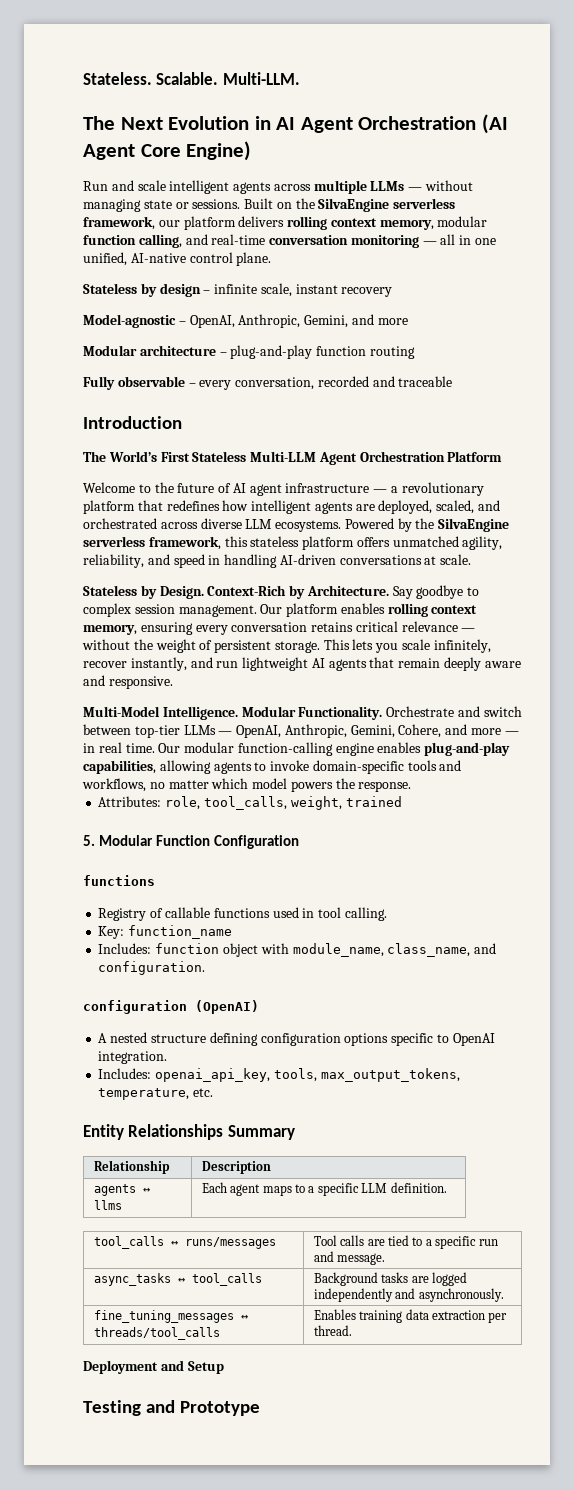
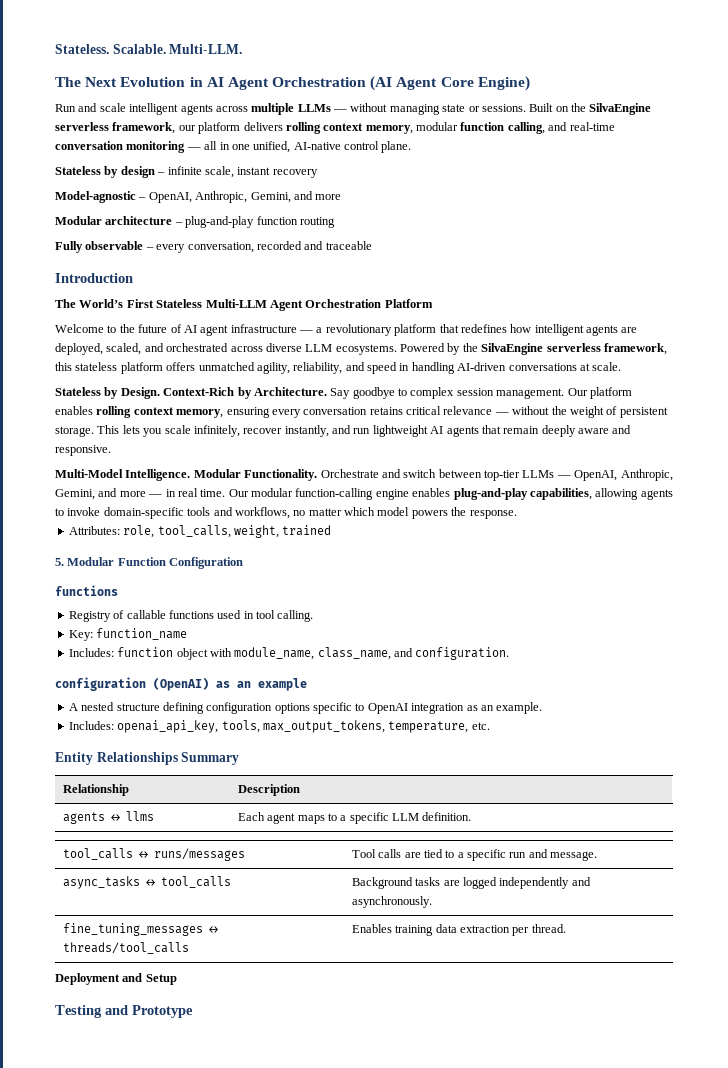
- Orchestrate and switch between top-tier LLMs — OpenAI, Anthropic, Gemini, Cohere, and more — in real time.
+ Orchestrate and switch between top-tier LLMs — OpenAI, Anthropic, Gemini, and more — in real time.
- configuration (OpenAI)
+ configuration (OpenAI) as an example
- A nested structure defining configuration options specific to OpenAI integration.
+ A nested structure defining configuration options specific to OpenAI integration as an example.

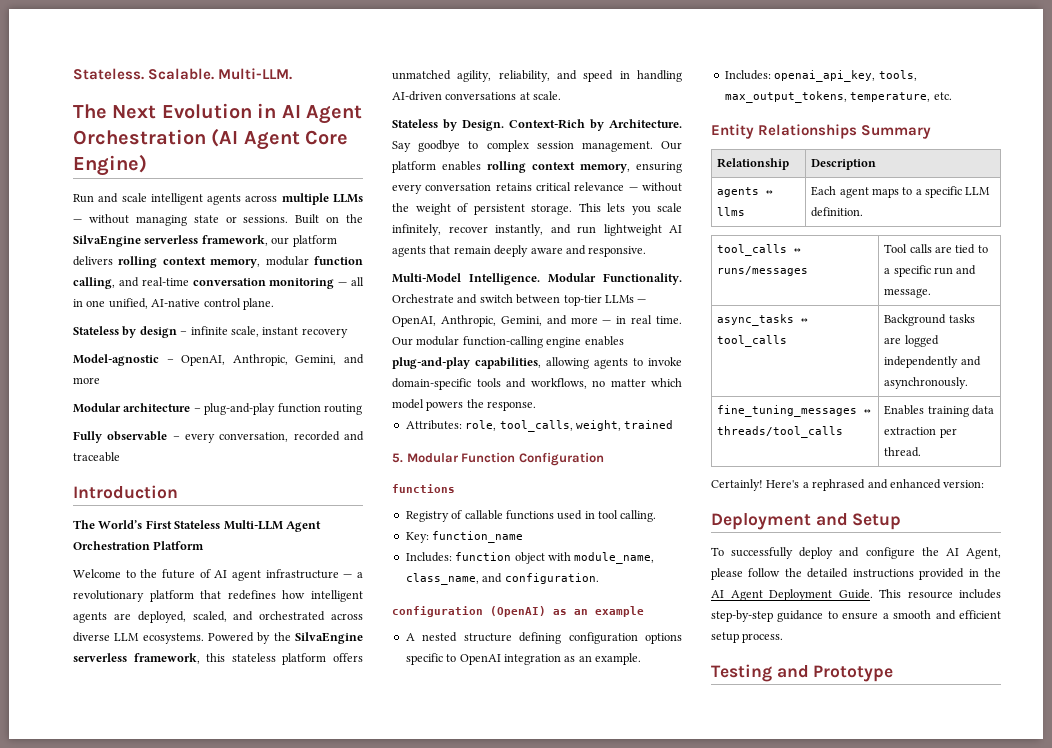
+ Certainly! Here's a rephrased and enhanced version:
  Deployment and Setup
+ To successfully deploy and configure the AI Agent, please follow the detailed instructions provided in the AI Agent Deployment Guide. This resource includes step-by-step guidance to ensure a smooth and efficient setup process.

